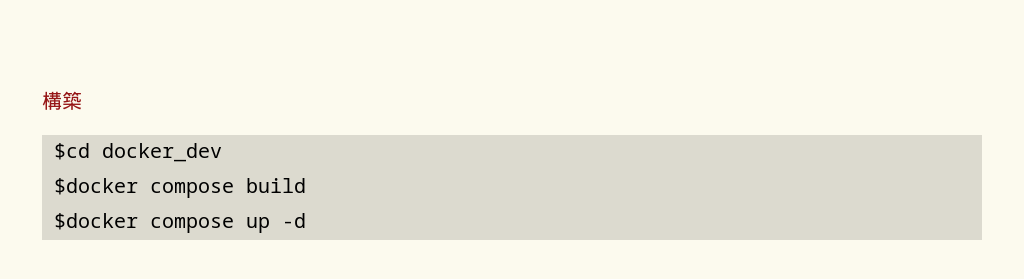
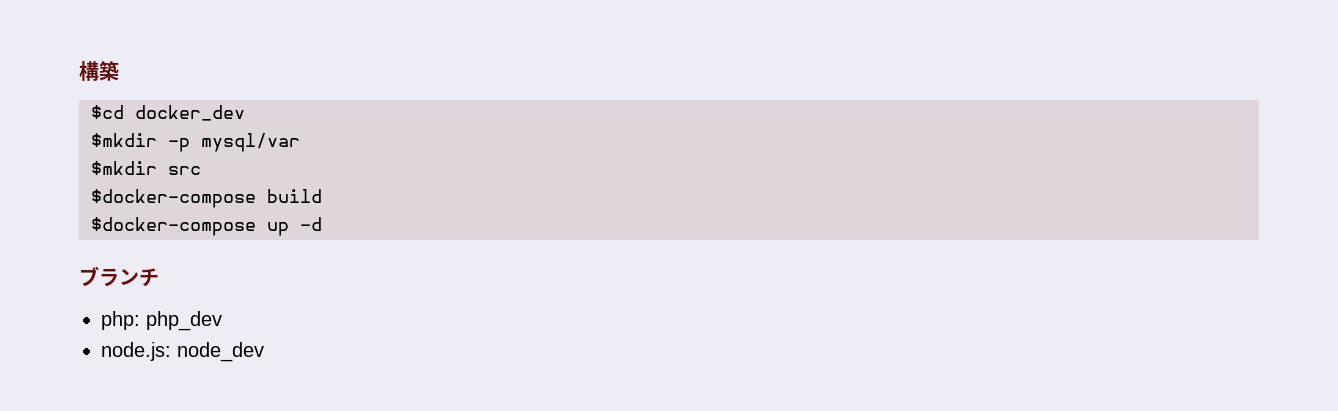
- $docker compose build
+ $mkdir -p mysql/var
+ $mkdir src
+ $docker-compose build
- $docker compose up -d
+ $docker-compose up -d
+ ブランチ
+ php: php_dev
+ node.js: node_dev

